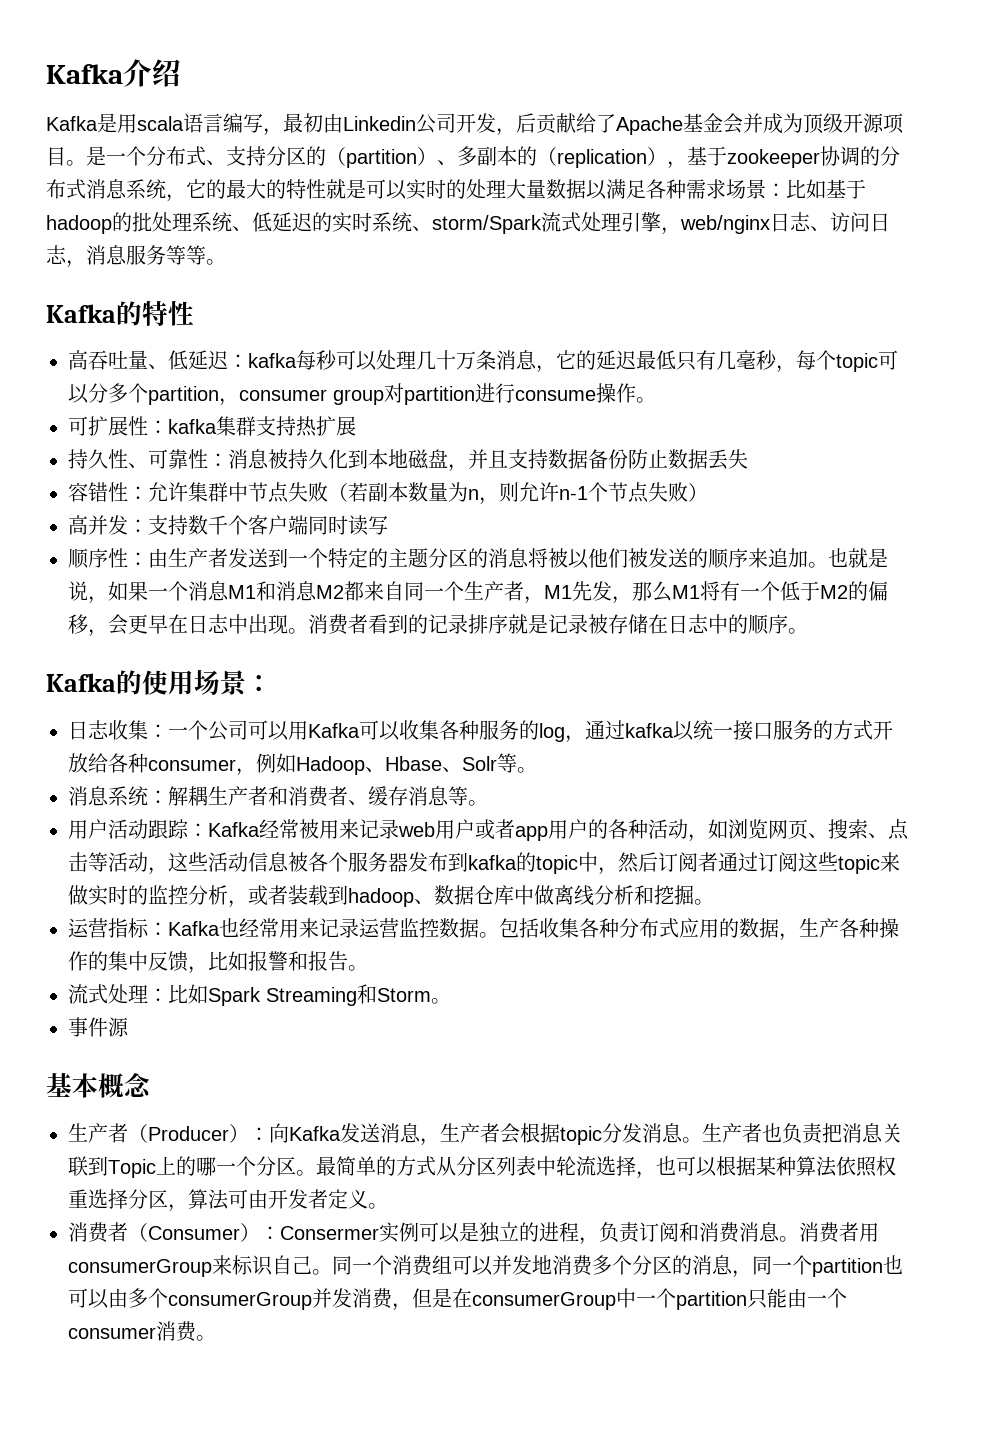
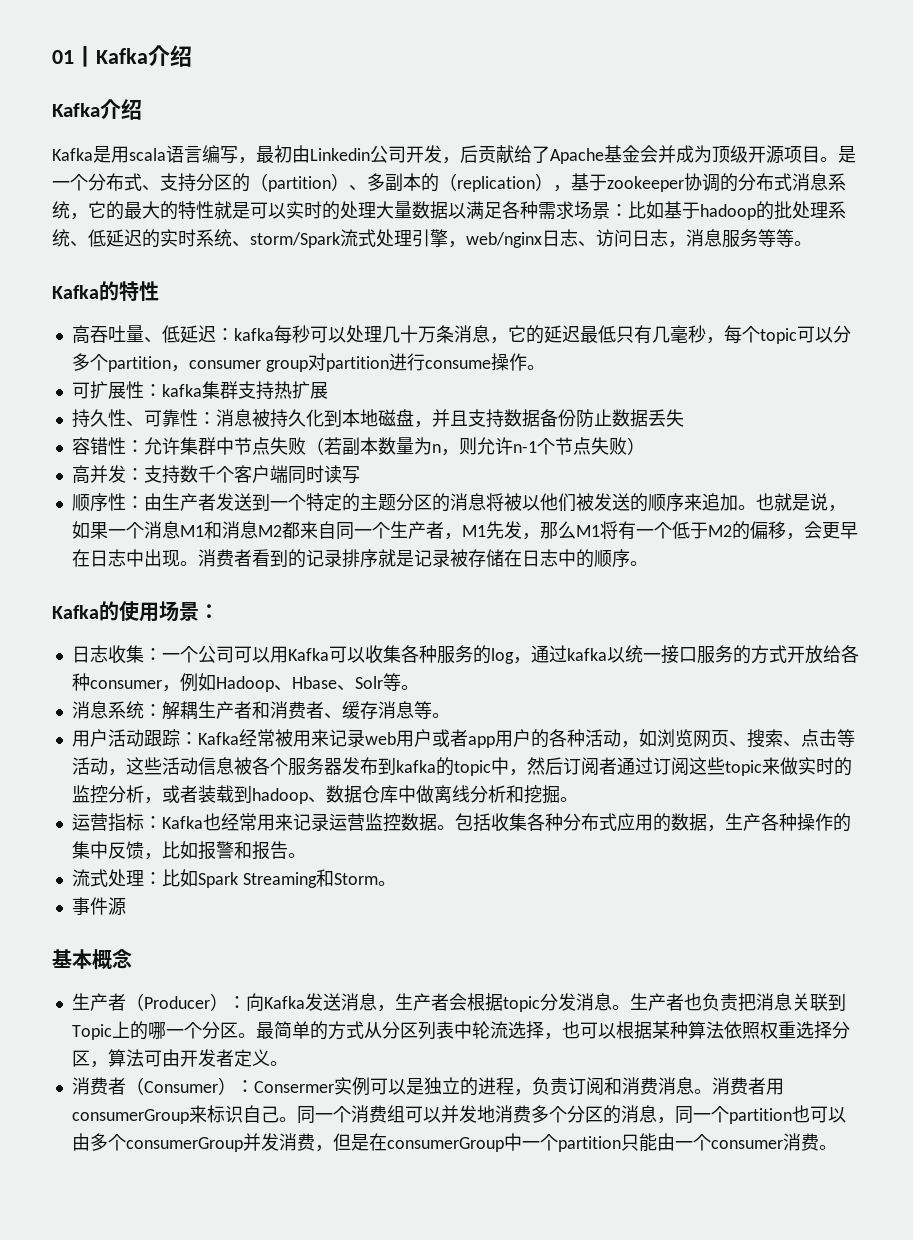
+ 01丨Kafka介绍

